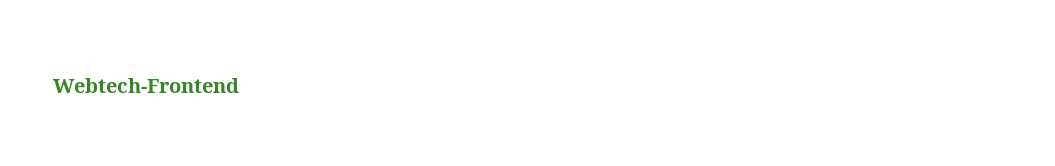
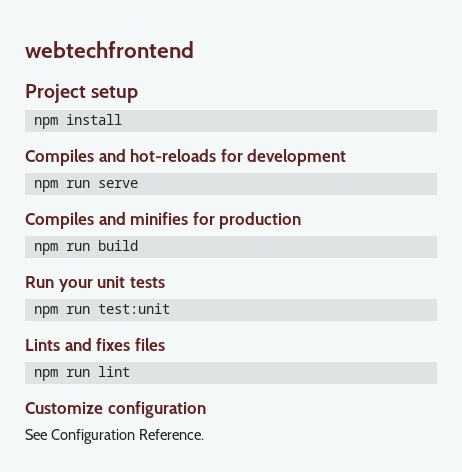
- Webtech-Frontend
+ webtechfrontend
+ Project setup
+ npm install
+ Compiles and hot-reloads for development
+ npm run serve
+ Compiles and minifies for production
+ npm run build
+ Run your unit tests
+ npm run test:unit
+ Lints and fixes files
+ npm run lint
+ Customize configuration
+ See Configuration Reference.

